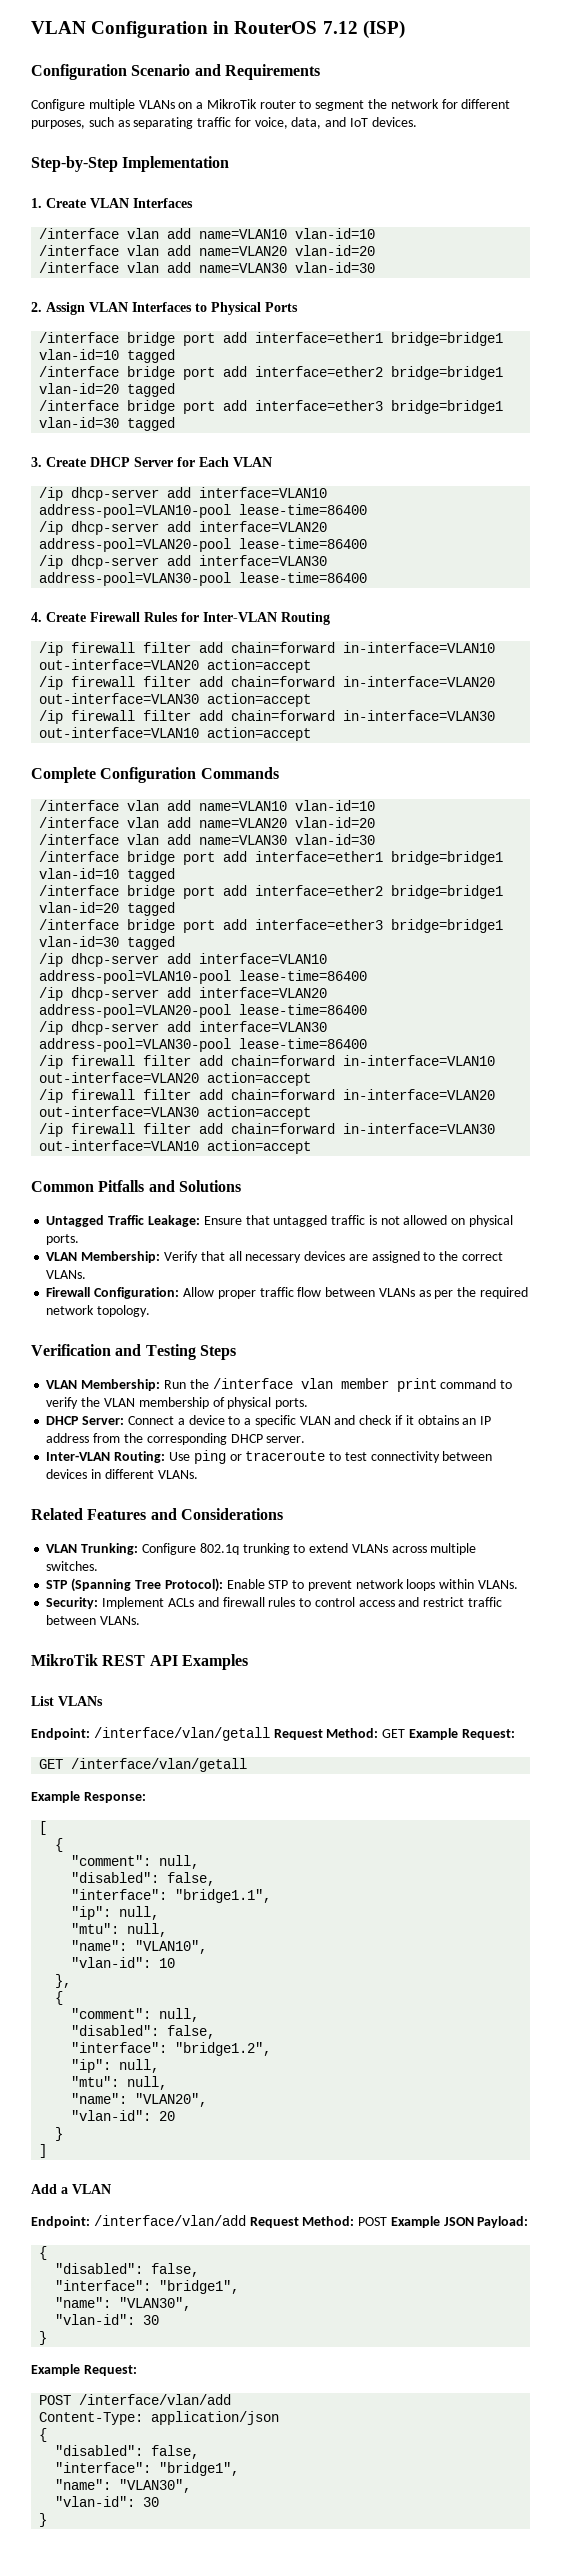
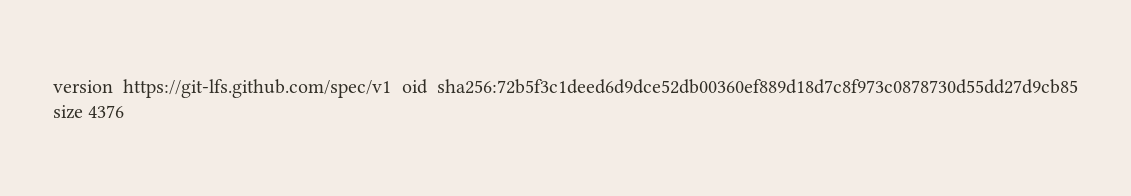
- VLAN Configuration in RouterOS 7.12 (ISP)
- Configuration Scenario and Requirements
- Configure multiple VLANs on a MikroTik router to segment the network for different purposes, such as separating traffic for voice, data, and IoT devices.
- Step-by-Step Implementation
- 1. Create VLAN Interfaces
- /interface vlan add name=VLAN10 vlan-id=10
- /interface vlan add name=VLAN20 vlan-id=20
- /interface vlan add name=VLAN30 vlan-id=30
- 2. Assign VLAN Interfaces to Physical Ports
- /interface bridge port add interface=ether1 bridge=bridge1 vlan-id=10 tagged
- /interface bridge port add interface=ether2 bridge=bridge1 vlan-id=20 tagged
- /interface bridge port add interface=ether3 bridge=bridge1 vlan-id=30 tagged
- 3. Create DHCP Server for Each VLAN
- /ip dhcp-server add interface=VLAN10 address-pool=VLAN10-pool lease-time=86400
- /ip dhcp-server add interface=VLAN20 address-pool=VLAN20-pool lease-time=86400
- /ip dhcp-server add interface=VLAN30 address-pool=VLAN30-pool lease-time=86400
- 4. Create Firewall Rules for Inter-VLAN Routing
- /ip firewall filter add chain=forward in-interface=VLAN10 out-interface=VLAN20 action=accept
- /ip firewall filter add chain=forward in-interface=VLAN20 out-interface=VLAN30 action=accept
- /ip firewall filter add chain=forward in-interface=VLAN30 out-interface=VLAN10 action=accept
- Complete Configuration Commands
- /interface vlan add name=VLAN10 vlan-id=10
- /interface vlan add name=VLAN20 vlan-id=20
- /interface vlan add name=VLAN30 vlan-id=30
- /interface bridge port add interface=ether1 bridge=bridge1 vlan-id=10 tagged
- /interface bridge port add interface=ether2 bridge=bridge1 vlan-id=20 tagged
- /interface bridge port add interface=ether3 bridge=bridge1 vlan-id=30 tagged
- /ip dhcp-server add interface=VLAN10 address-pool=VLAN10-pool lease-time=86400
- /ip dhcp-server add interface=VLAN20 address-pool=VLAN20-pool lease-time=86400
- /ip dhcp-server add interface=VLAN30 address-pool=VLAN30-pool lease-time=86400
- /ip firewall filter add chain=forward in-interface=VLAN10 out-interface=VLAN20 action=accept
- /ip firewall filter add chain=forward in-interface=VLAN20 out-interface=VLAN30 action=accept
- /ip firewall filter add chain=forward in-interface=VLAN30 out-interface=VLAN10 action=accept
- Common Pitfalls and Solutions
- Untagged Traffic Leakage: Ensure that untagged traffic is not allowed on physical ports.
- VLAN Membership: Verify that all necessary devices are assigned to the correct VLANs.
- Firewall Configuration: Allow proper traffic flow between VLANs as per the required network topology.
- Verification and Testing Steps
- VLAN Membership: Run the /interface vlan member print command to verify the VLAN membership of physical ports.
- DHCP Server: Connect a device to a specific VLAN and check if it obtains an IP address from the corresponding DHCP server.
- Inter-VLAN Routing: Use ping or traceroute to test connectivity between devices in different VLANs.
- Related Features and Considerations
- VLAN Trunking: Configure 802.1q trunking to extend VLANs across multiple switches.
- STP (Spanning Tree Protocol): Enable STP to prevent network loops within VLANs.
- Security: Implement ACLs and firewall rules to control access and restrict traffic between VLANs.
- MikroTik REST API Examples
- List VLANs
- Endpoint: /interface/vlan/getall Request Method: GET Example Request:
- GET /interface/vlan/getall
- Example Response:
- [
- {
- "comment": null,
- "disabled": false,
- "interface": "bridge1.1",
- "ip": null,
- "mtu": null,
- "name": "VLAN10",
- "vlan-id": 10
- },
- {
- "comment": null,
- "disabled": false,
- "interface": "bridge1.2",
- "ip": null,
- "mtu": null,
- "name": "VLAN20",
- "vlan-id": 20
- }
- ]
- Add a VLAN
- Endpoint: /interface/vlan/add Request Method: POST Example JSON Payload:
- {
- "disabled": false,
- "interface": "bridge1",
- "name": "VLAN30",
- "vlan-id": 30
- }
- Example Request:
- POST /interface/vlan/add
- Content-Type: application/json
- {
- "disabled": false,
- "interface": "bridge1",
- "name": "VLAN30",
- "vlan-id": 30
- }
+ version https://git-lfs.github.com/spec/v1 oid sha256:72b5f3c1deed6d9dce52db00360ef889d18d7c8f973c0878730d55dd27d9cb85 size 4376

